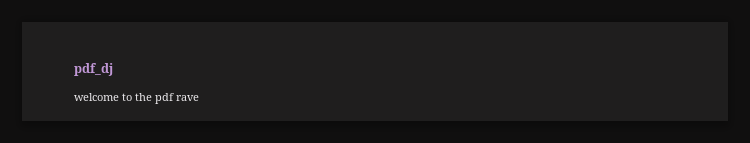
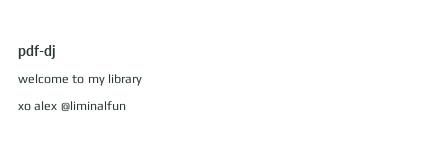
- pdf_dj
+ pdf-dj
- welcome to the pdf rave
+ welcome to my library
+ xo alex @liminalfun

